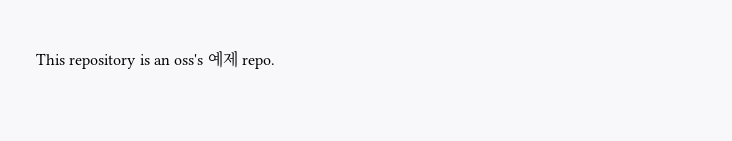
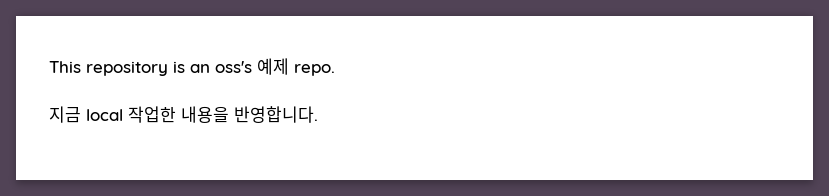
+ 지금 local 작업한 내용을 반영합니다.

